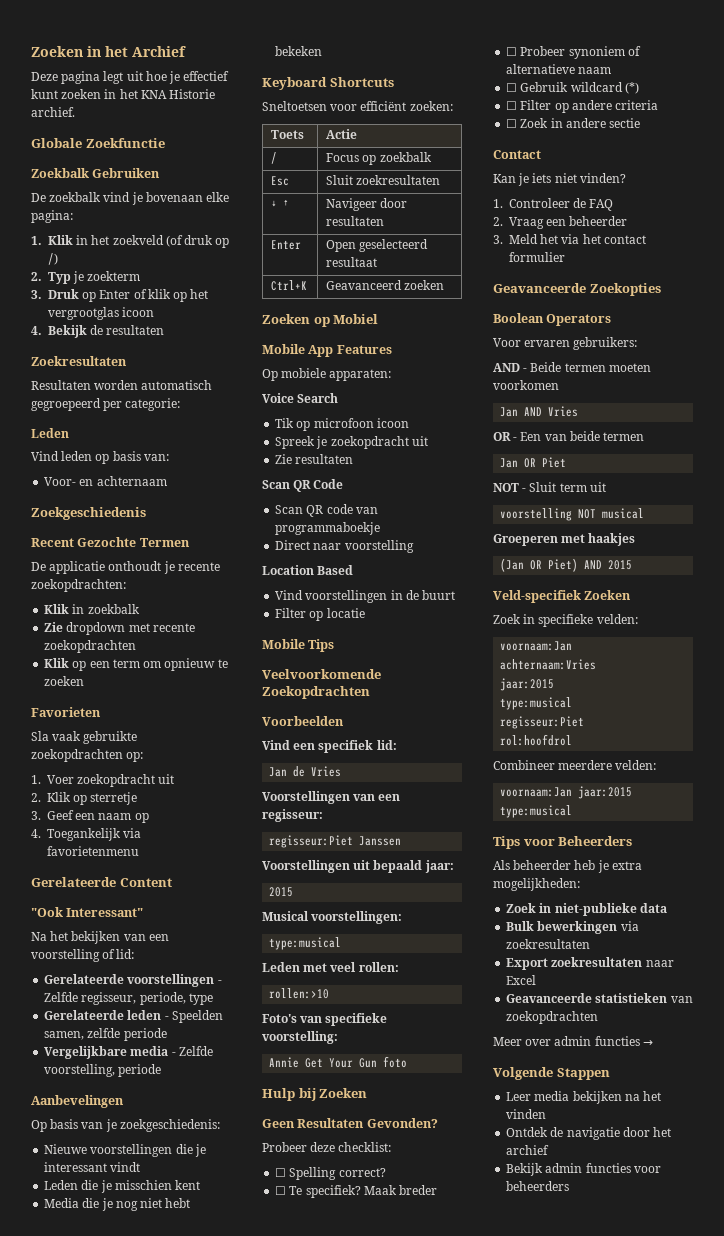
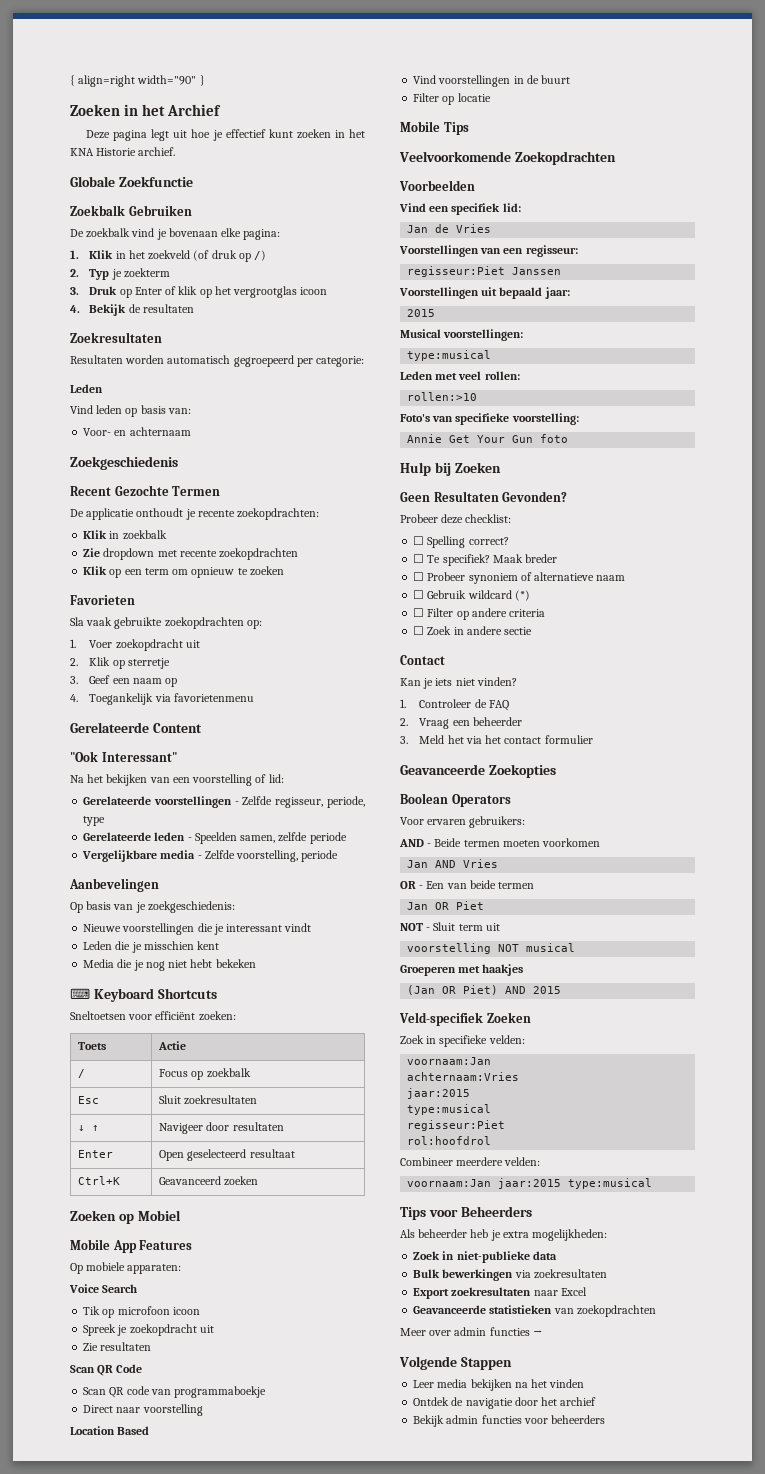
+ { align=right width="90" }
- Keyboard Shortcuts
+ ⌨ Keyboard Shortcuts

